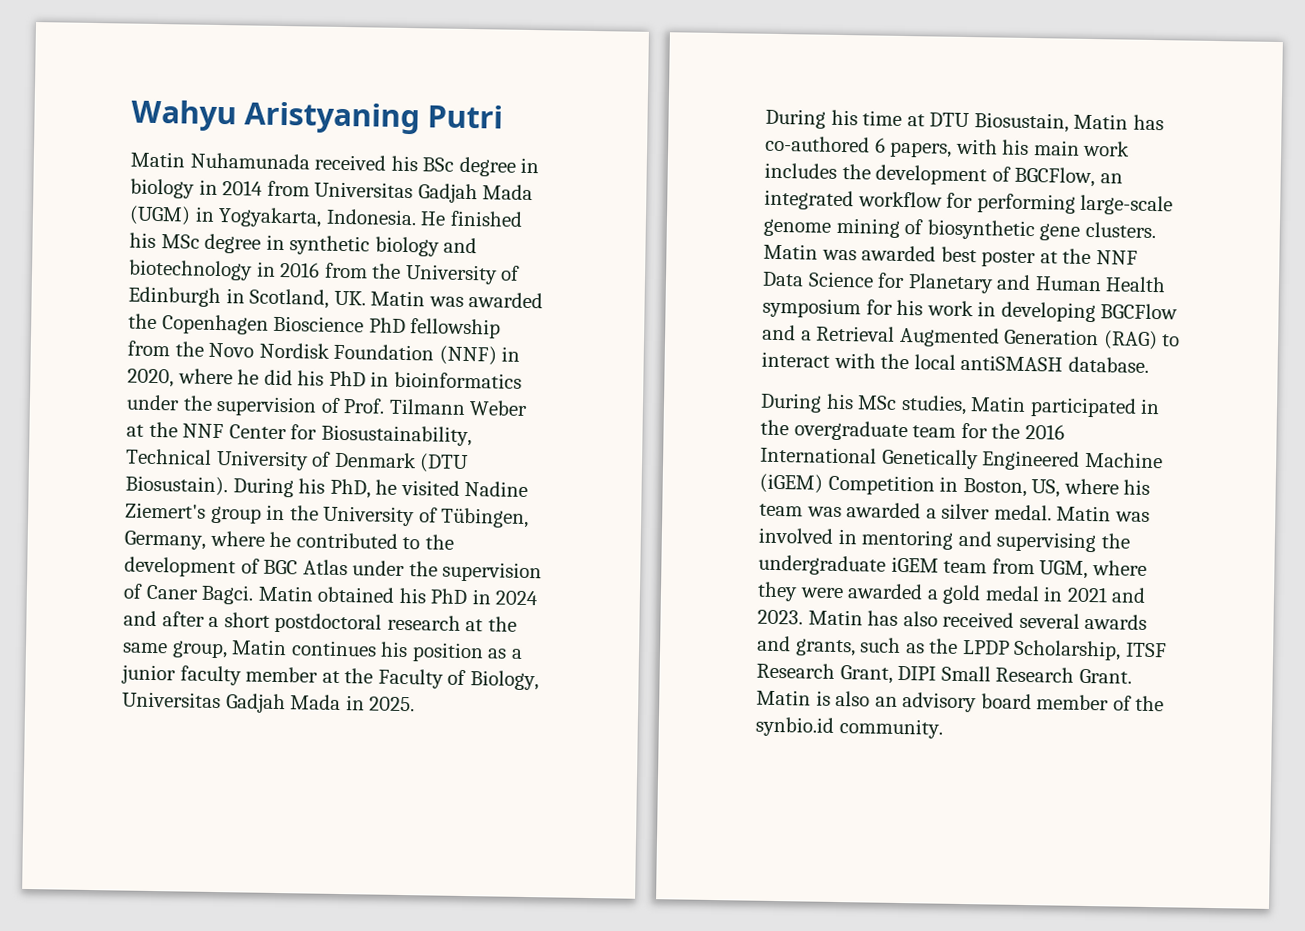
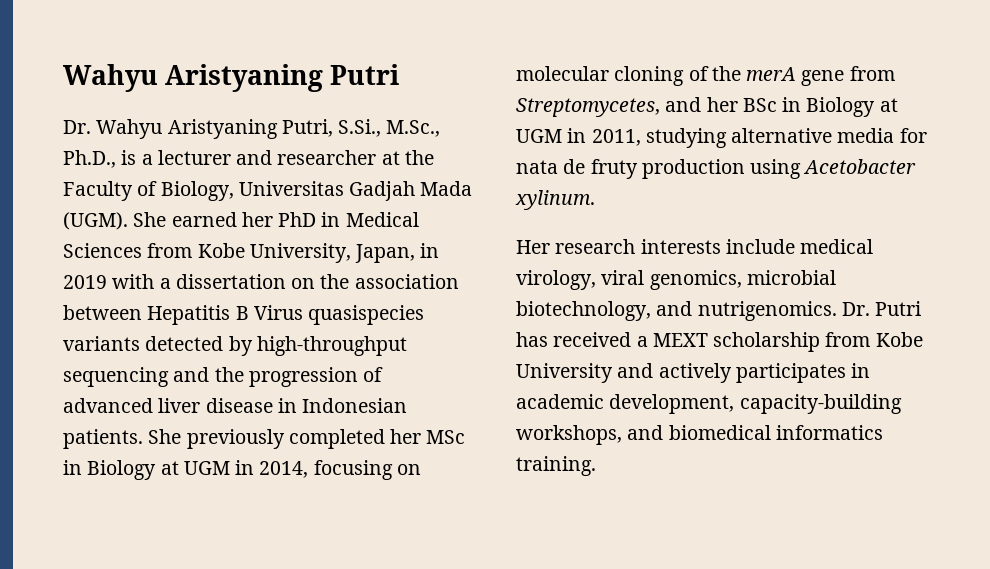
- Matin Nuhamunada received his BSc degree in biology in 2014 from Universitas Gadjah Mada (UGM) in Yogyakarta, Indonesia. He finished his MSc degree in synthetic biology and biotechnology in 2016 from the University of Edinburgh in Scotland, UK. Matin was awarded the Copenhagen Bioscience PhD fellowship from the Novo Nordisk Foundation (NNF) in 2020, where he did his PhD in bioinformatics under the supervision of Prof. Tilmann Weber at the NNF Center for Biosustainability, Technical University of Denmark (DTU Biosustain). During his PhD, he visited Nadine Ziemert's group in the University of Tübingen, Germany, where he contributed to the development of BGC Atlas under the supervision of Caner Bagci. Matin obtained his PhD in 2024 and after a short postdoctoral research at the same group, Matin continues his position as a junior faculty member at the Faculty of Biology, Universitas Gadjah Mada in 2025.
- During his time at DTU Biosustain, Matin has co-authored 6 papers, with his main work includes the development of BGCFlow, an integrated workflow for performing large-scale genome mining of biosynthetic gene clusters. Matin was awarded best poster at the NNF Data Science for Planetary and Human Health symposium for his work in developing BGCFlow and a Retrieval Augmented Generation (RAG) to interact with the local antiSMASH database.
- During his MSc studies, Matin participated in the overgraduate team for the 2016 International Genetically Engineered Machine (iGEM) Competition in Boston, US, where his team was awarded a silver medal. Matin was involved in mentoring and supervising the undergraduate iGEM team from UGM, where they were awarded a gold medal in 2021 and 2023. Matin has also received several awards and grants, such as the LPDP Scholarship, ITSF Research Grant, DIPI Small Research Grant. Matin is also an advisory board member of the synbio.id community.
+ Dr. Wahyu Aristyaning Putri, S.Si., M.Sc., Ph.D., is a lecturer and researcher at the Faculty of Biology, Universitas Gadjah Mada (UGM). She earned her PhD in Medical Sciences from Kobe University, Japan, in 2019 with a dissertation on the association between Hepatitis B Virus quasispecies variants detected by high-throughput sequencing and the progression of advanced liver disease in Indonesian patients. She previously completed her MSc in Biology at UGM in 2014, focusing on molecular cloning of the merA gene from Streptomycetes, and her BSc in Biology at UGM in 2011, studying alternative media for nata de fruty production using Acetobacter xylinum.
+ Her research interests include medical virology, viral genomics, microbial biotechnology, and nutrigenomics. Dr. Putri has received a MEXT scholarship from Kobe University and actively participates in academic development, capacity-building workshops, and biomedical informatics training.

